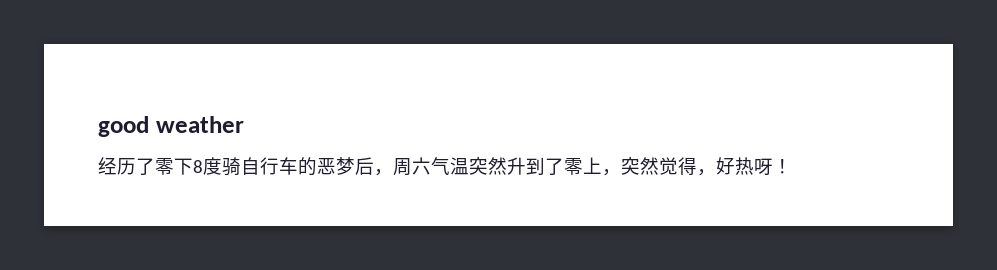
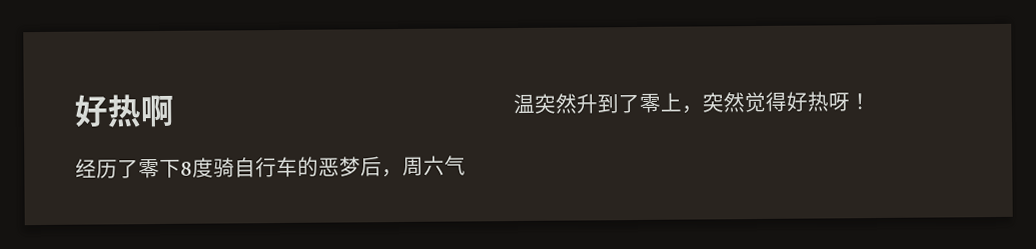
- good weather
+ 好热啊
- 经历了零下8度骑自行车的恶梦后，周六气温突然升到了零上，突然觉得，好热呀！
+ 经历了零下8度骑自行车的恶梦后，周六气温突然升到了零上，突然觉得好热呀！

